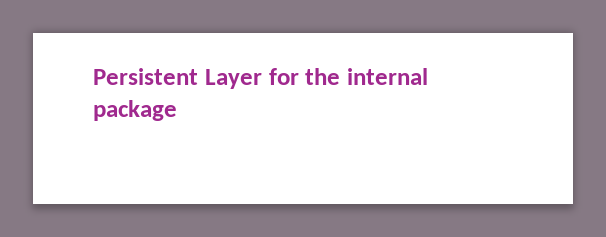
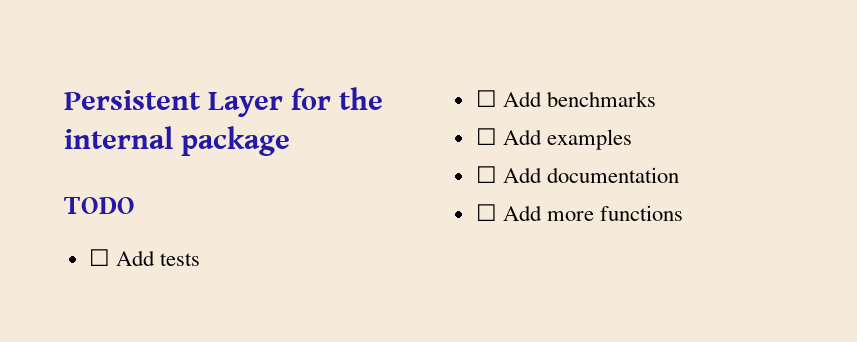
+ TODO
+ ☐ Add tests
+ ☐ Add benchmarks
+ ☐ Add examples
+ ☐ Add documentation
+ ☐ Add more functions

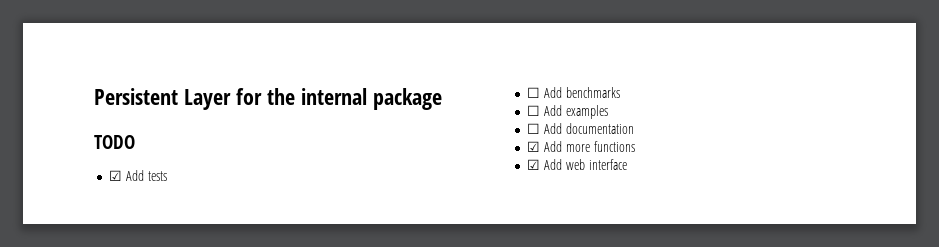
- ☐ Add tests
+ ☑ Add tests
- ☐ Add more functions
+ ☑ Add more functions
+ ☑ Add web interface

